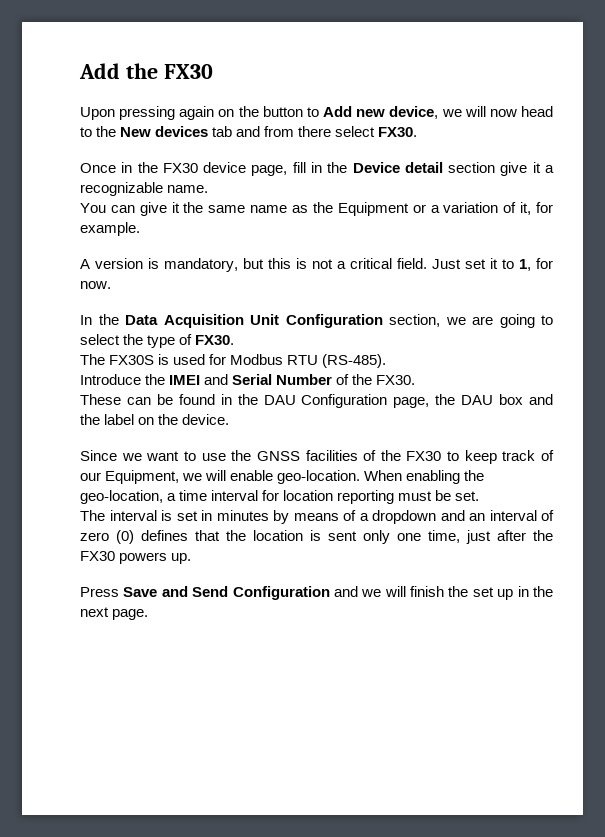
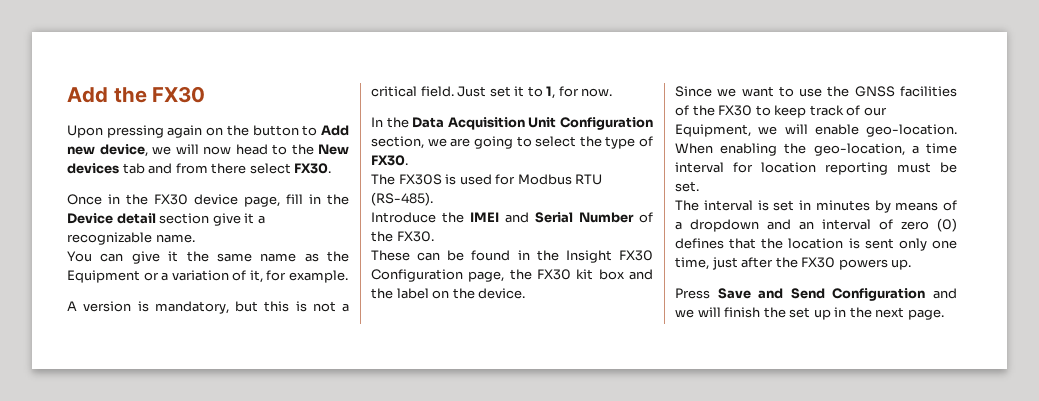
- These can be found in the DAU Configuration page, the DAU box and the label on the device.
+ These can be found in the Insight FX30 Configuration page, the FX30 kit box and the label on the device.

